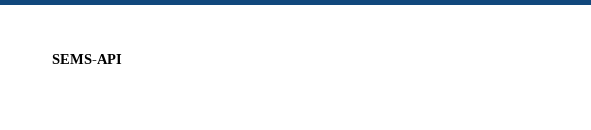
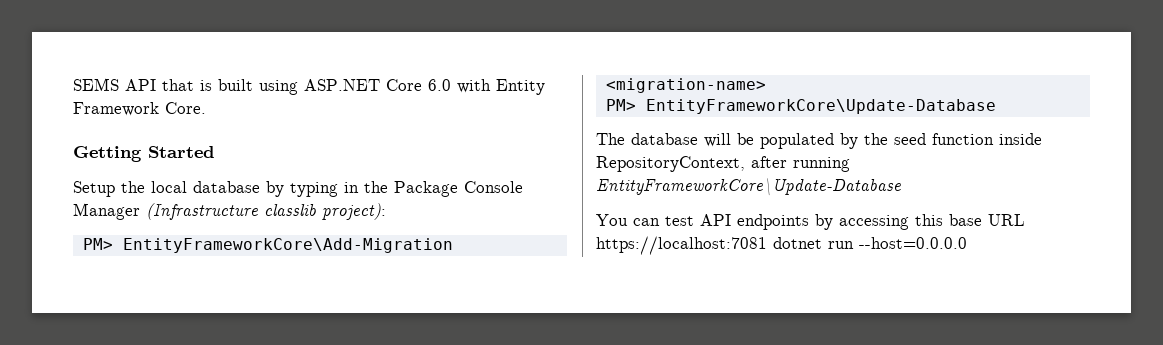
- SEMS-API
+ SEMS API that is built using ASP.NET Core 6.0 with Entity Framework Core.
+ Getting Started
+ Setup the local database by typing in the Package Console Manager (Infrastructure classlib project):
+ PM> EntityFrameworkCore\Add-Migration <migration-name>
+ PM> EntityFrameworkCore\Update-Database
+ The database will be populated by the seed function inside RepositoryContext, after running EntityFrameworkCore\Update-Database
+ You can test API endpoints by accessing this base URL https://localhost:7081 dotnet run --host=0.0.0.0

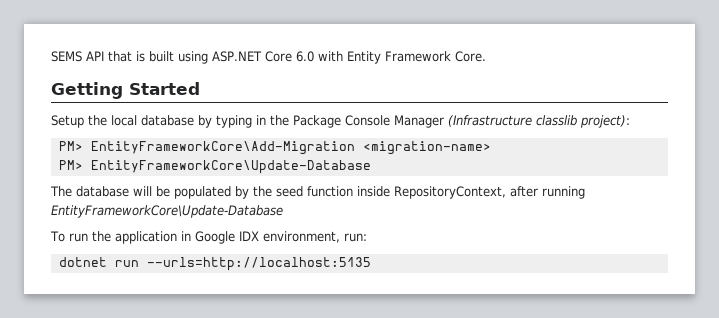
- You can test API endpoints by accessing this base URL https://localhost:7081 dotnet run --host=0.0.0.0
+ To run the application in Google IDX environment, run:
+ dotnet run --urls=http://localhost:5135

